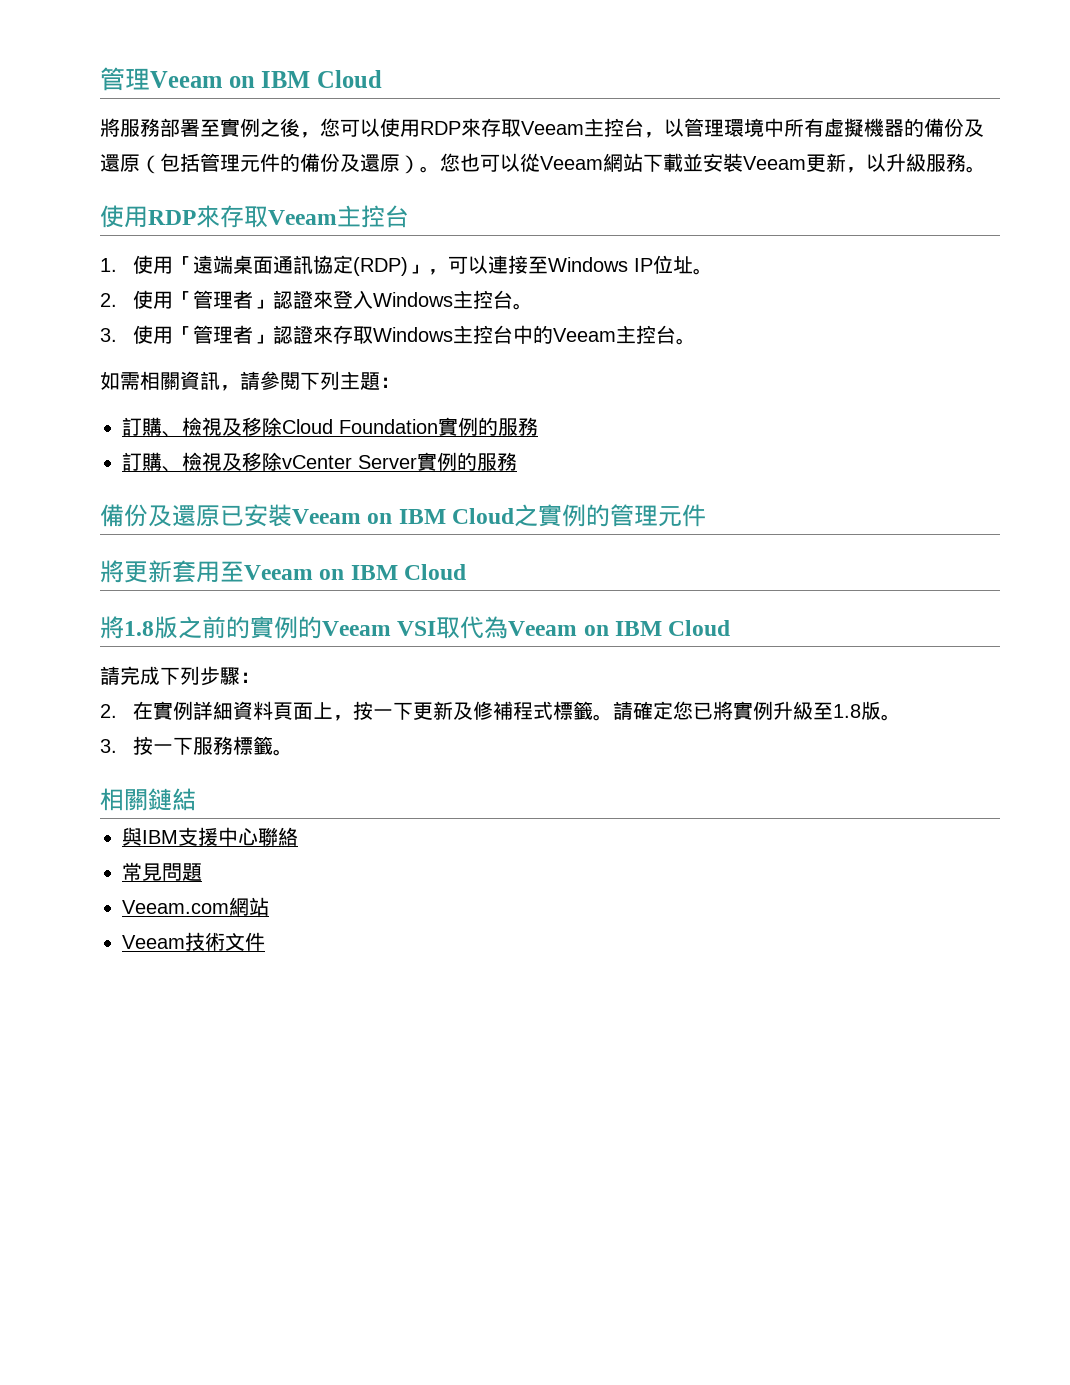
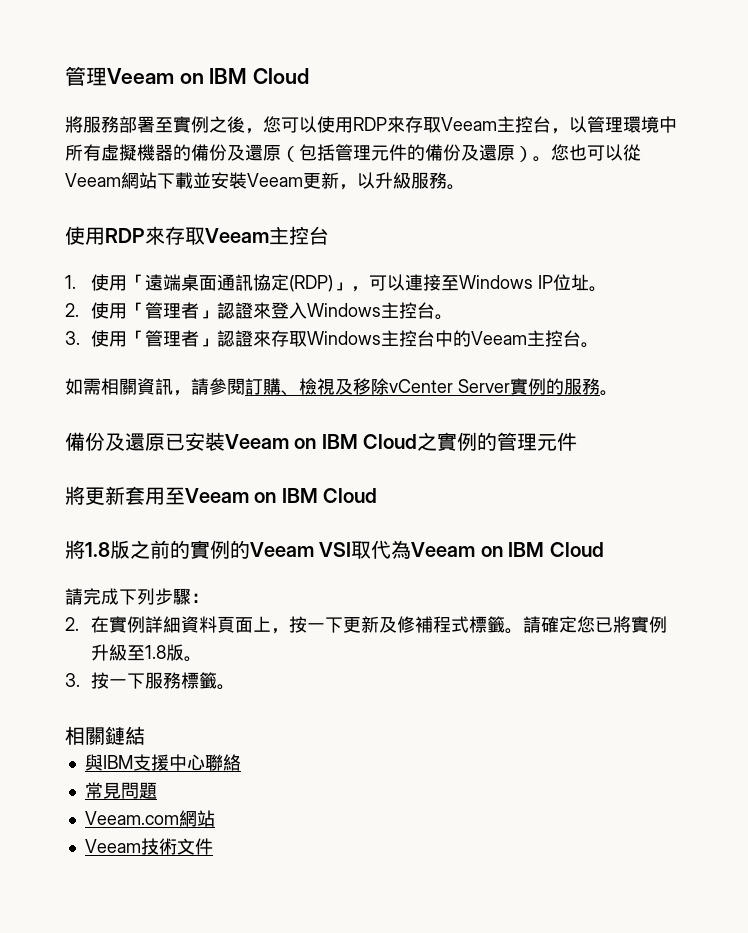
- 如需相關資訊，請參閱下列主題：
- 訂購、檢視及移除Cloud Foundation實例的服務
- 訂購、檢視及移除vCenter Server實例的服務
+ 如需相關資訊，請參閱訂購、檢視及移除vCenter Server實例的服務。

